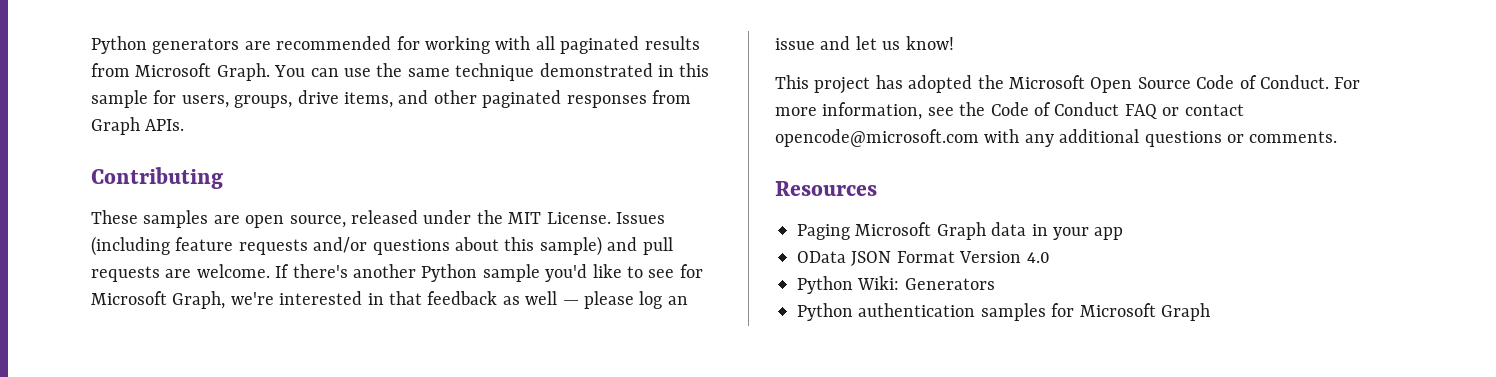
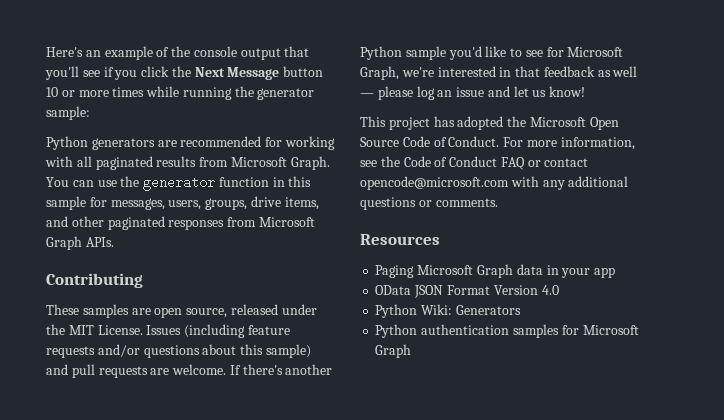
+ Here's an example of the console output that you'll see if you click the Next Message button 10 or more times while running the generator sample:
- You can use the same technique demonstrated in this sample for users, groups, drive items, and other paginated responses from Graph APIs.
+ You can use the generator function in this sample for messages, users, groups, drive items, and other paginated responses from Microsoft Graph APIs.

